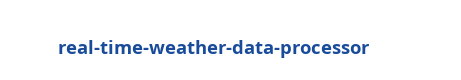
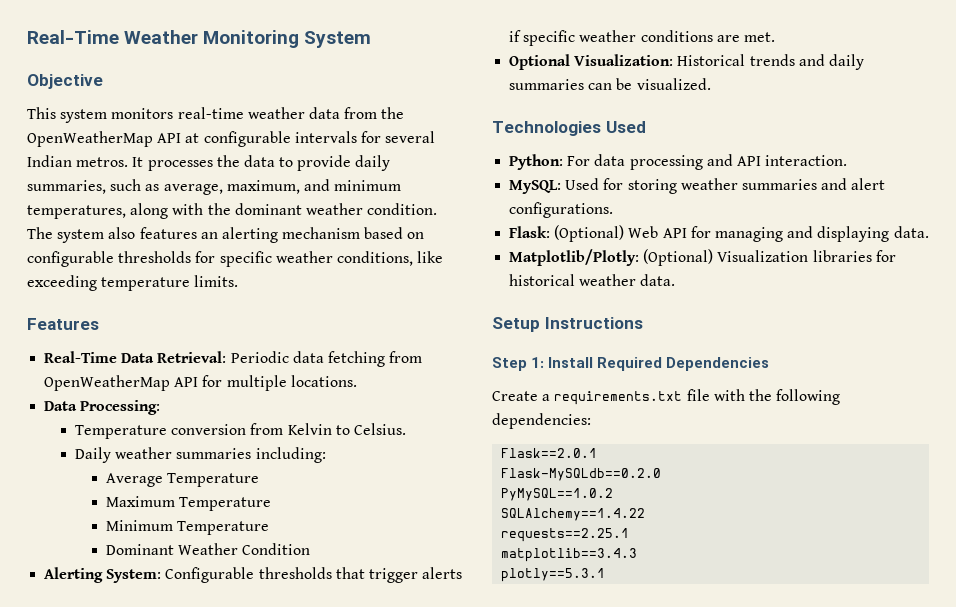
- real-time-weather-data-processor
+ Real-Time Weather Monitoring System
+ Objective
+ This system monitors real-time weather data from the OpenWeatherMap API at configurable intervals for several Indian metros. It processes the data to provide daily summaries, such as average, maximum, and minimum temperatures, along with the dominant weather condition. The system also features an alerting mechanism based on configurable thresholds for specific weather conditions, like exceeding temperature limits.
+ Features
+ Real-Time Data Retrieval: Periodic data fetching from OpenWeatherMap API for multiple locations.
+ Data Processing:
+ Temperature conversion from Kelvin to Celsius.
+ Daily weather summaries including:
+ Average Temperature
+ Maximum Temperature
+ Minimum Temperature
+ Dominant Weather Condition
+ Alerting System: Configurable thresholds that trigger alerts if specific weather conditions are met.
+ Optional Visualization: Historical trends and daily summaries can be visualized.
+ Technologies Used
+ Python: For data processing and API interaction.
+ MySQL: Used for storing weather summaries and alert configurations.
+ Flask: (Optional) Web API for managing and displaying data.
+ Matplotlib/Plotly: (Optional) Visualization libraries for historical weather data.
+ Setup Instructions
+ Step 1: Install Required Dependencies
+ Create a requirements.txt file with the following dependencies:
+ Flask==2.0.1
+ Flask-MySQLdb==0.2.0
+ PyMySQL==1.0.2
+ SQLAlchemy==1.4.22
+ requests==2.25.1
+ matplotlib==3.4.3
+ plotly==5.3.1

